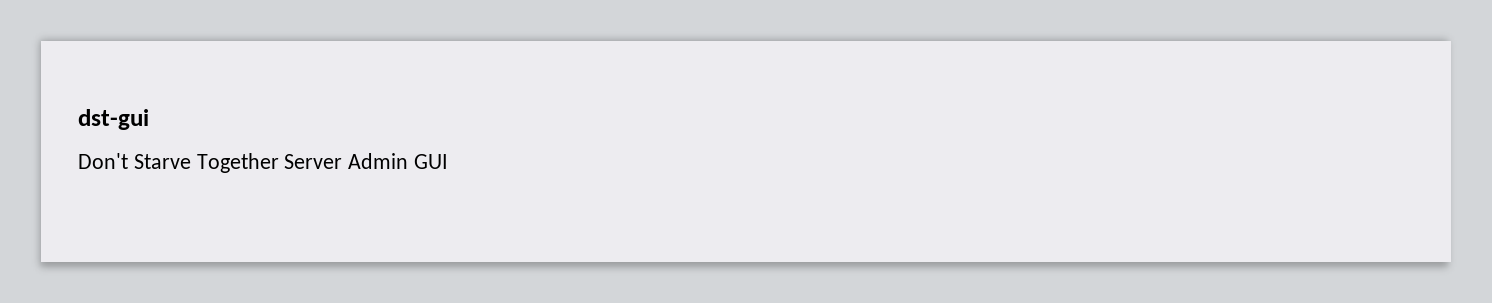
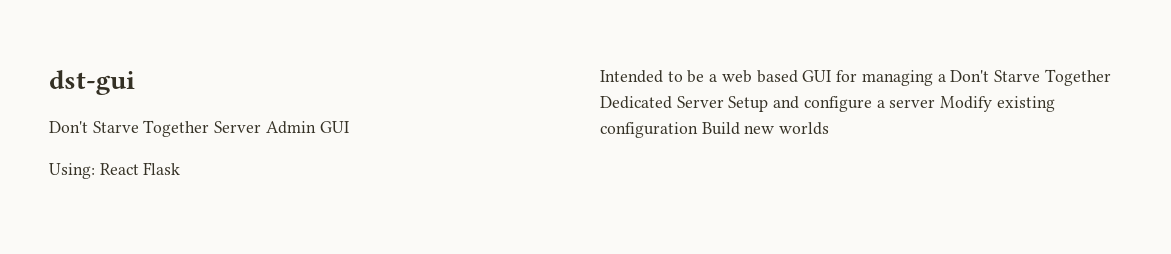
+ Using: React Flask
+ Intended to be a web based GUI for managing a Don't Starve Together Dedicated Server Setup and configure a server Modify existing configuration Build new worlds

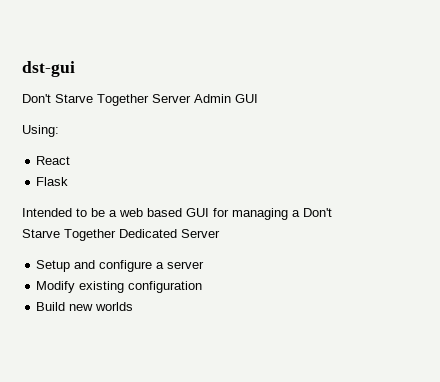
- Using: React Flask
+ Using:
+ React
+ Flask
- Intended to be a web based GUI for managing a Don't Starve Together Dedicated Server Setup and configure a server Modify existing configuration Build new worlds
+ Intended to be a web based GUI for managing a Don't Starve Together Dedicated Server
+ Setup and configure a server
+ Modify existing configuration
+ Build new worlds

